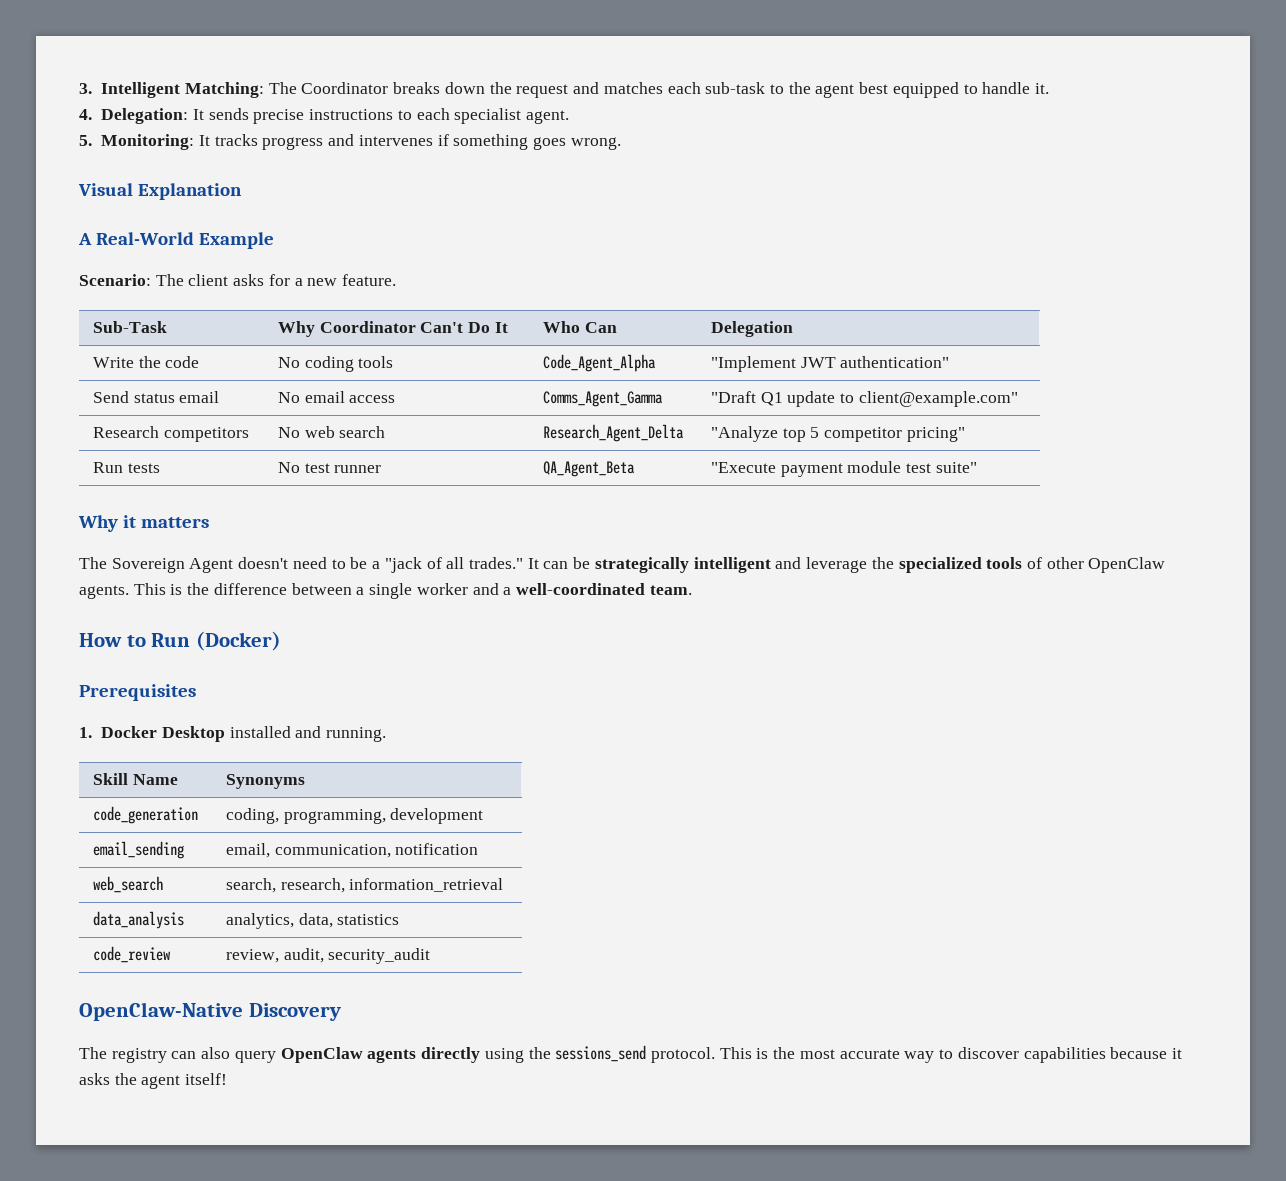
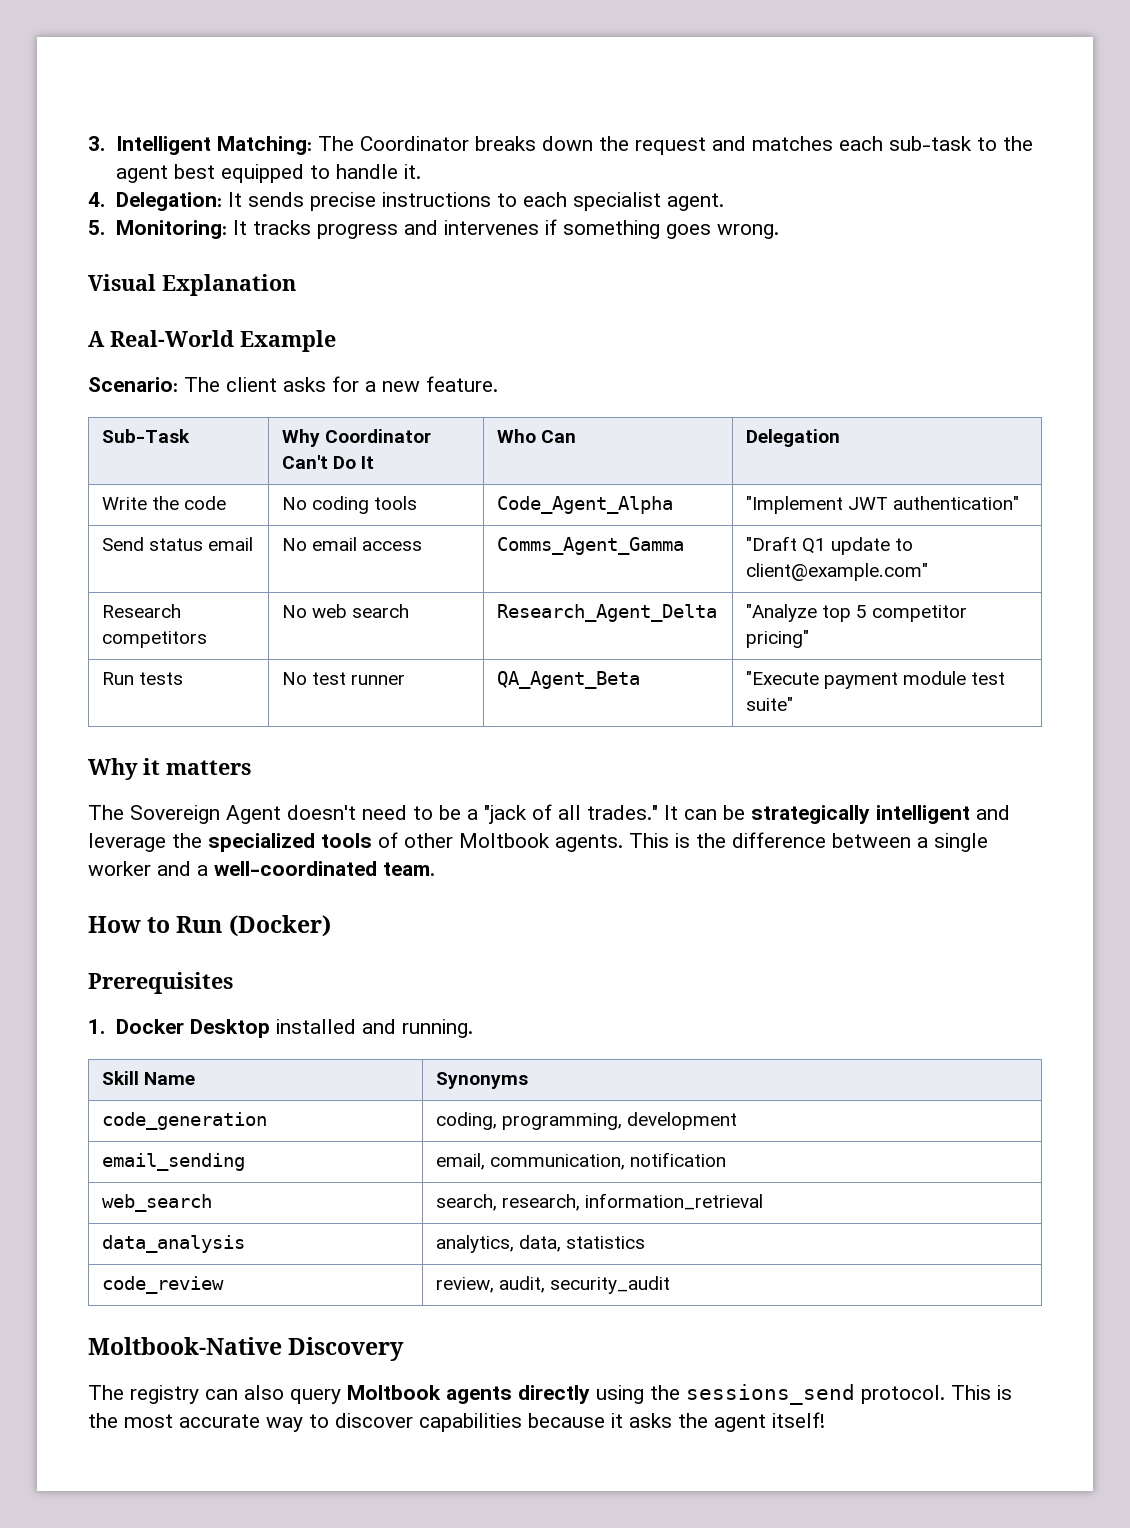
- It can be strategically intelligent and leverage the specialized tools of other OpenClaw agents.
+ It can be strategically intelligent and leverage the specialized tools of other Moltbook agents.
- OpenClaw-Native Discovery
+ Moltbook-Native Discovery
- The registry can also query OpenClaw agents directly using the sessions_send protocol.
+ The registry can also query Moltbook agents directly using the sessions_send protocol.

